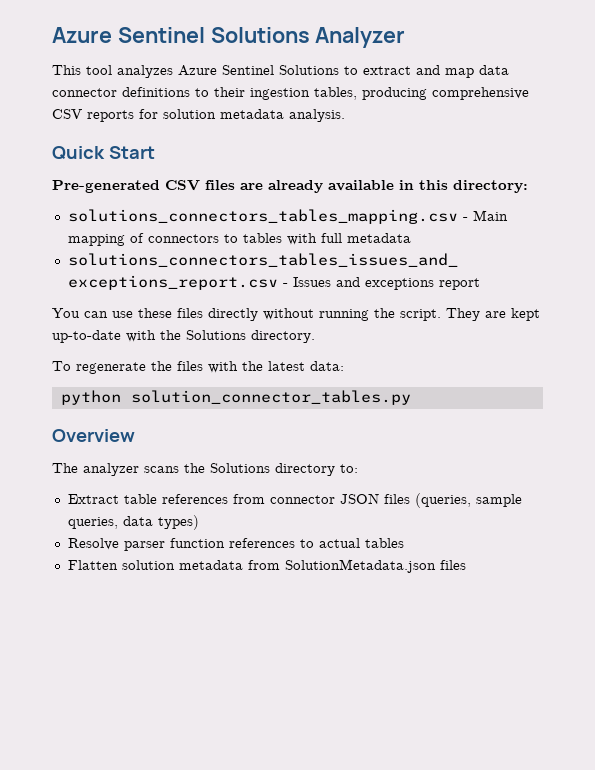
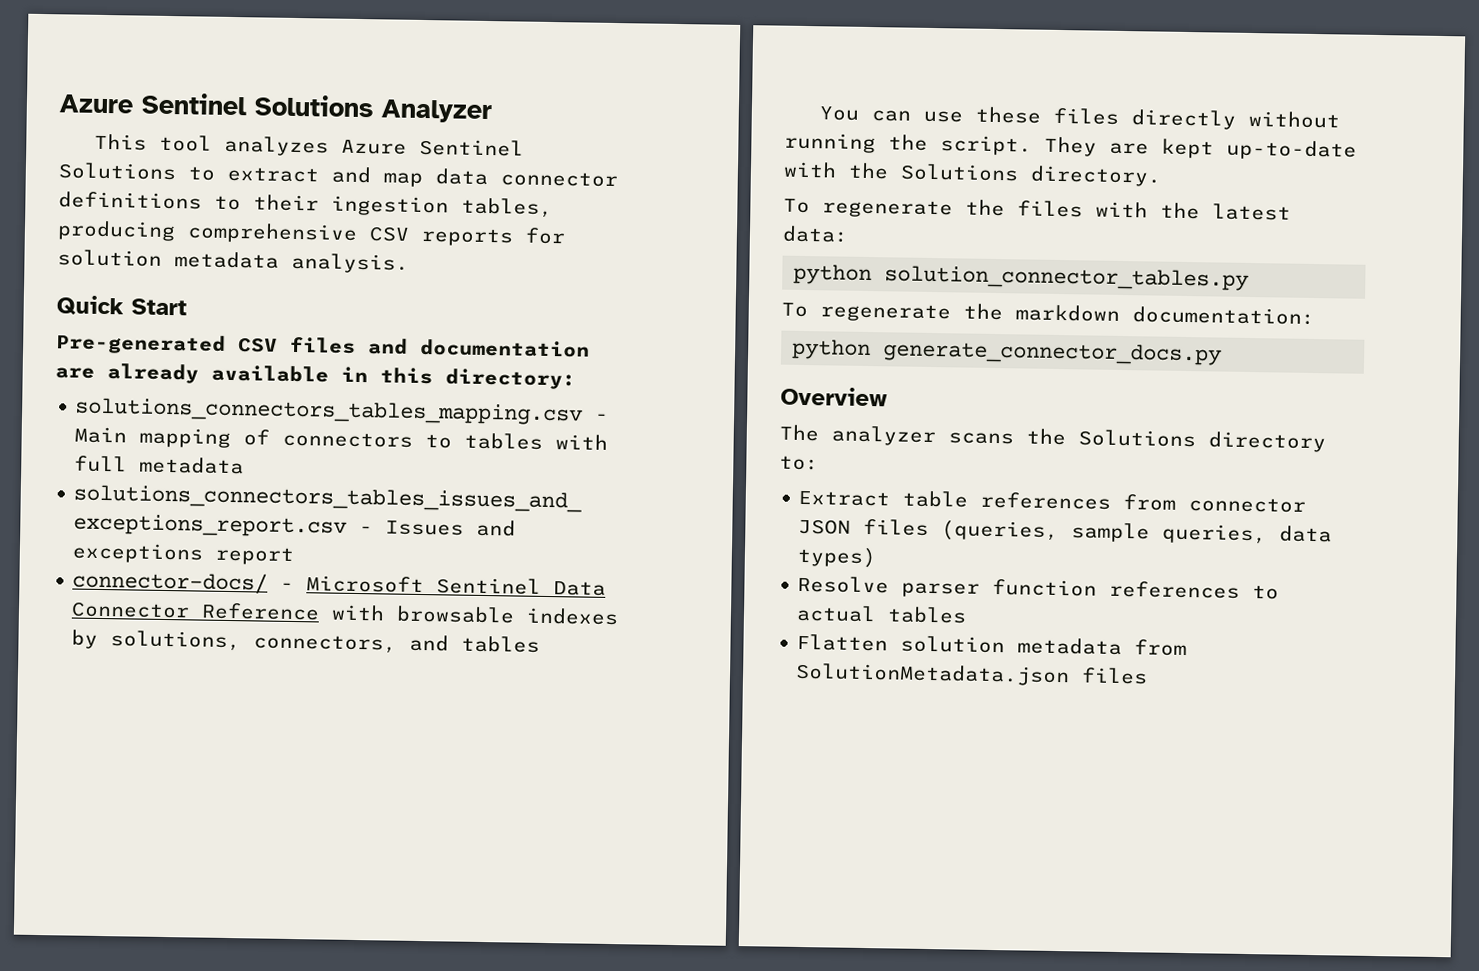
- Pre-generated CSV files are already available in this directory:
+ Pre-generated CSV files and documentation are already available in this directory:
+ connector-docs/ - Microsoft Sentinel Data Connector Reference with browsable indexes by solutions, connectors, and tables
+ To regenerate the markdown documentation:
+ python generate_connector_docs.py

